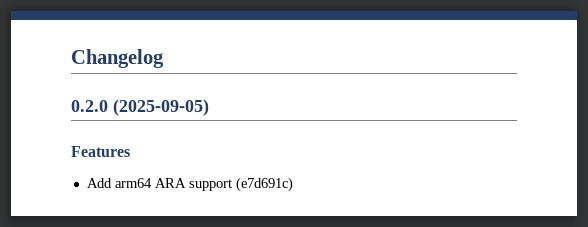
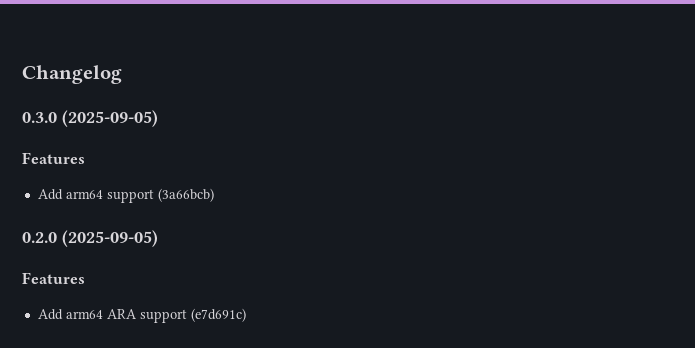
+ 0.3.0 (2025-09-05)
+ Features
+ Add arm64 support (3a66bcb)

